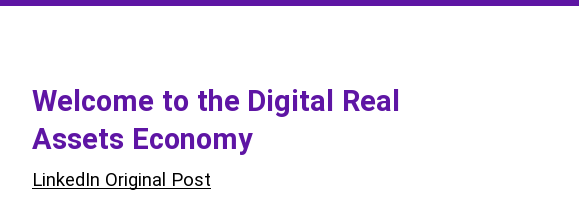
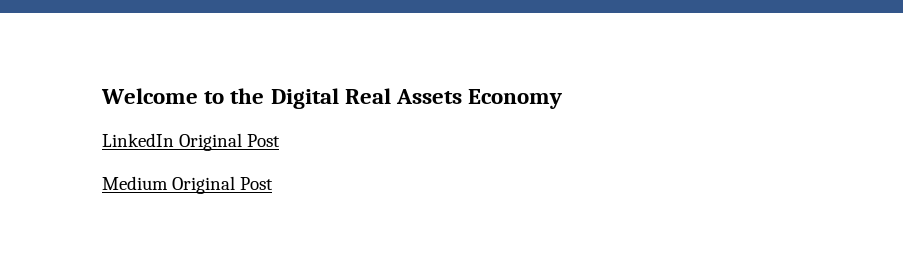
+ Medium Original Post

